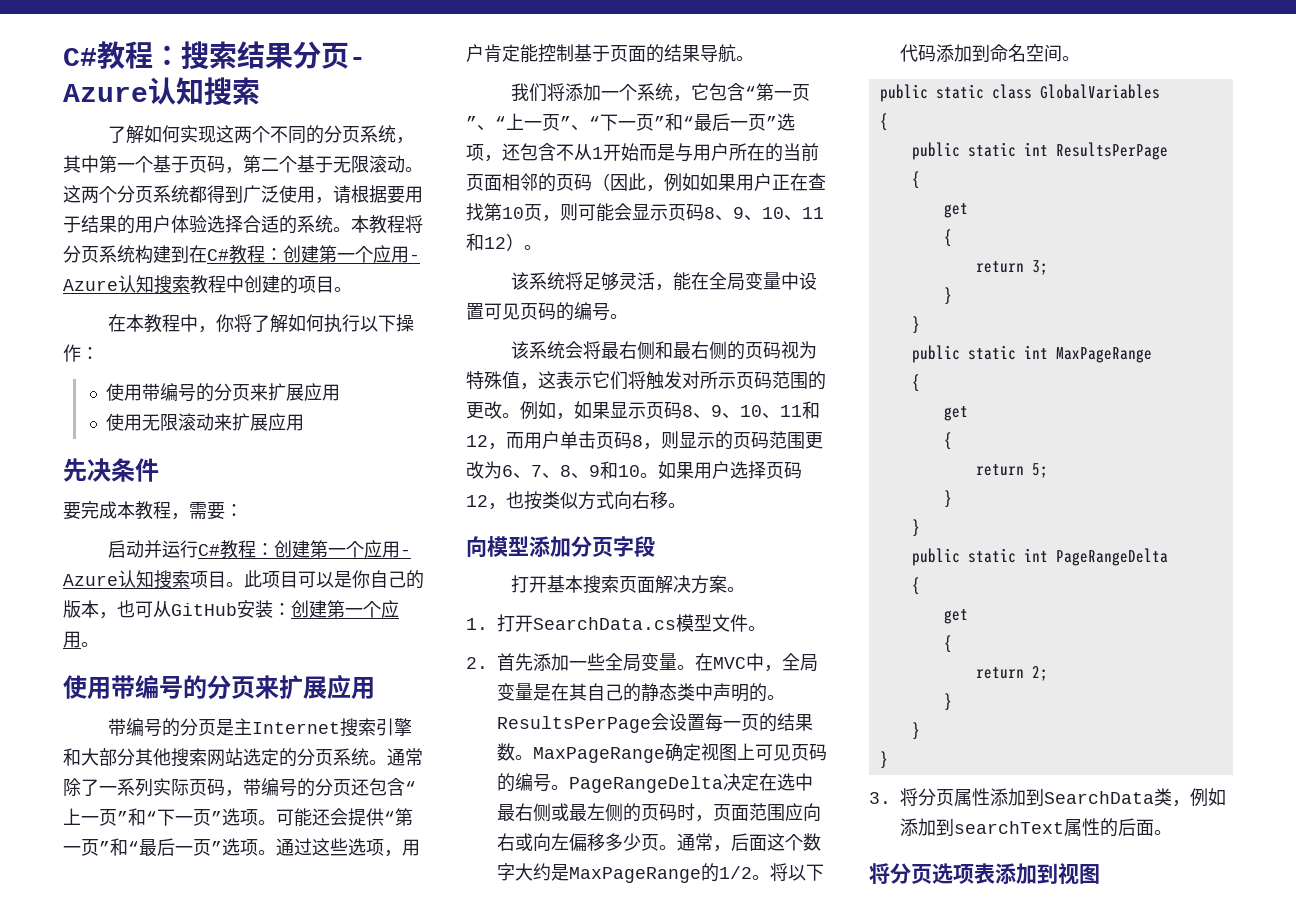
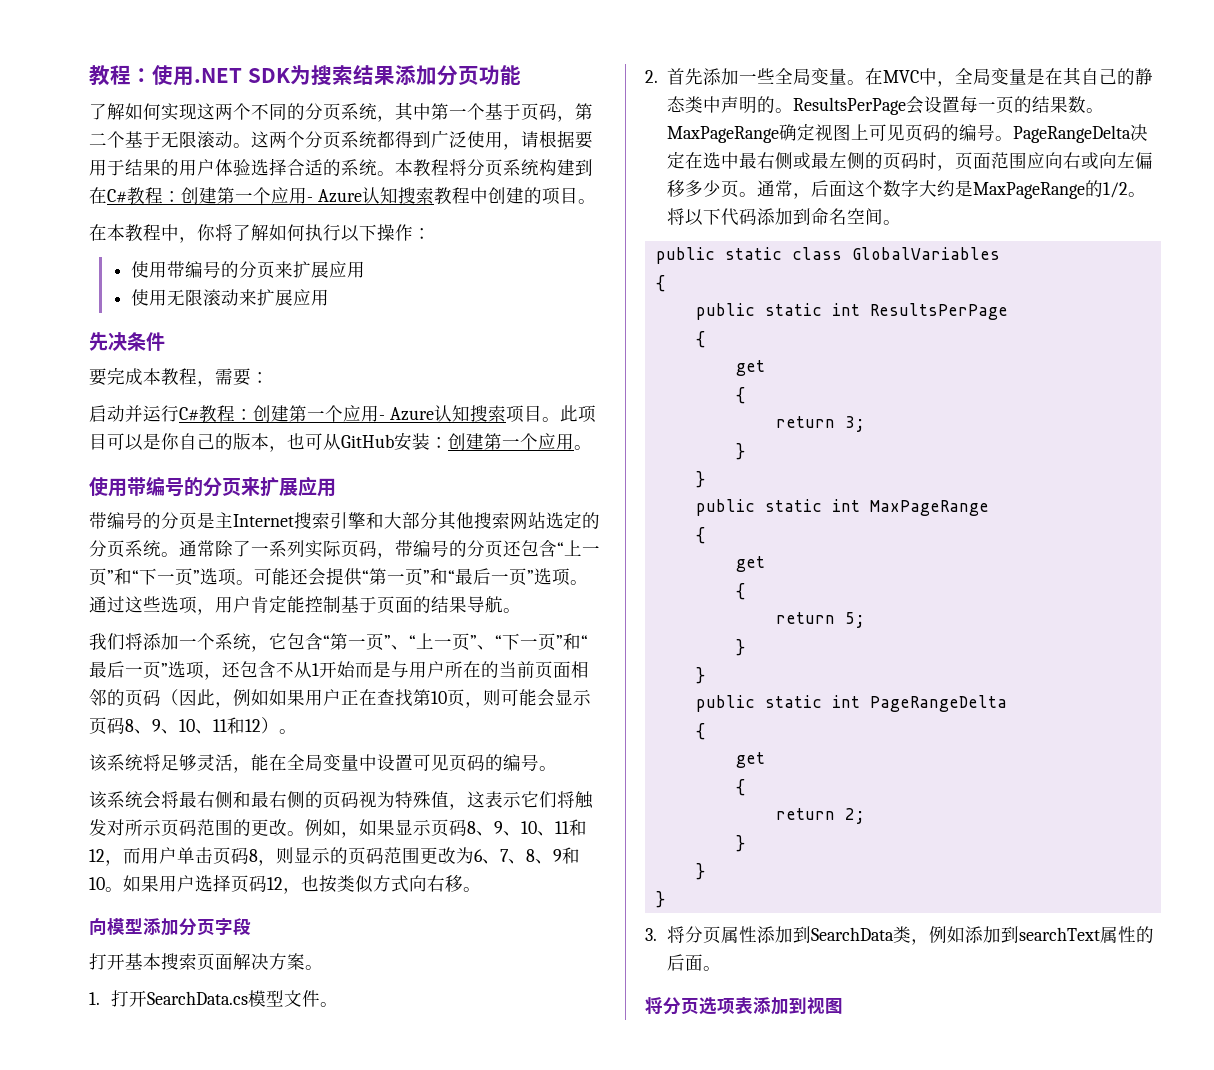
- C#教程：搜索结果分页- Azure认知搜索
+ 教程：使用.NET SDK为搜索结果添加分页功能

